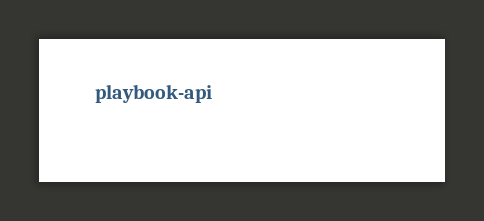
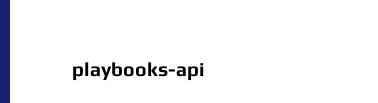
- playbook-api
+ playbooks-api

